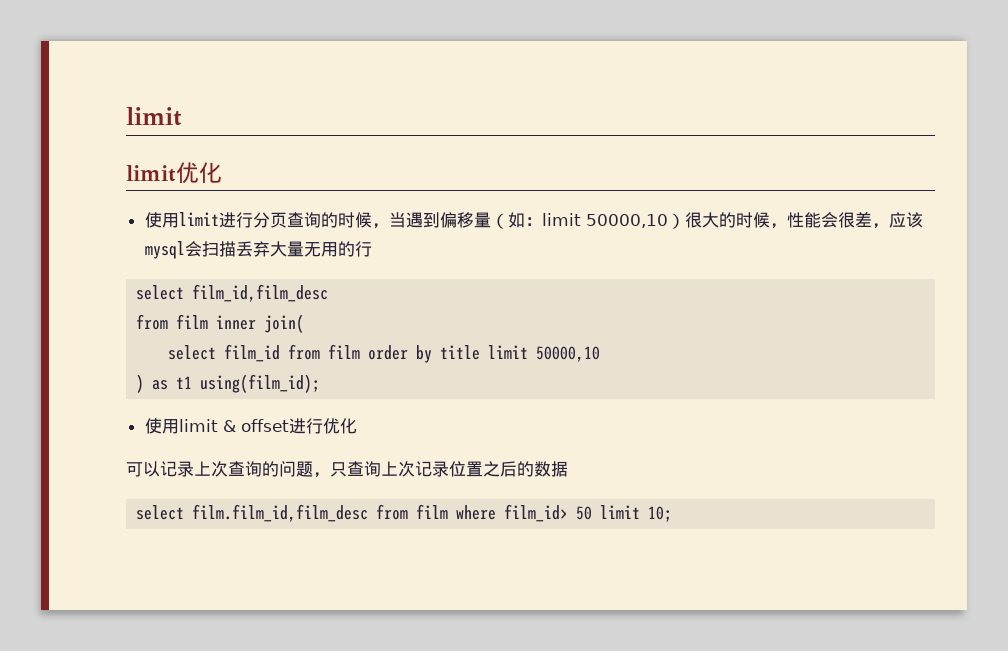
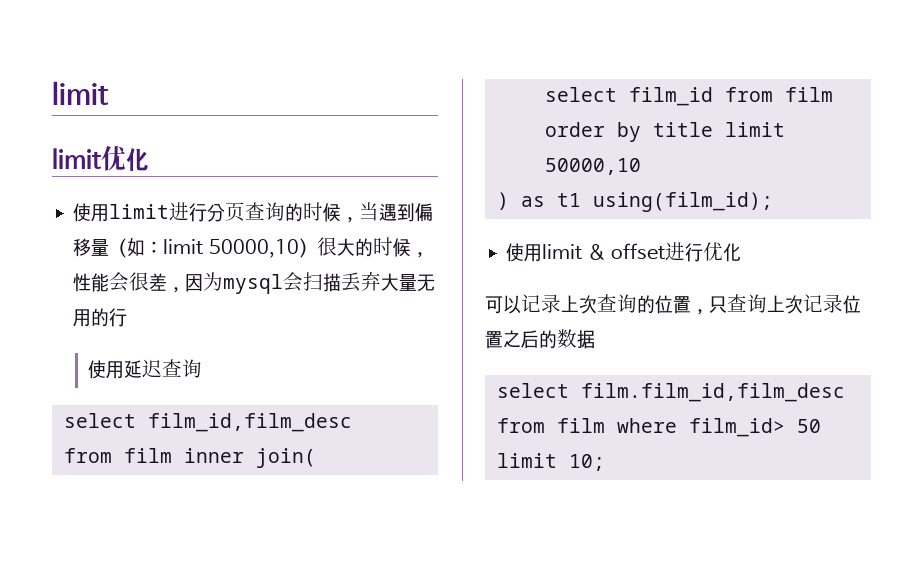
- 使用limit进行分页查询的时候，当遇到偏移量（如：limit 50000,10）很大的时候，性能会很差，应该mysql会扫描丢弃大量无用的行
+ 使用limit进行分页查询的时候，当遇到偏移量（如：limit 50000,10）很大的时候，性能会很差，因为mysql会扫描丢弃大量无用的行
+ 使用延迟查询
- 可以记录上次查询的问题，只查询上次记录位置之后的数据
+ 可以记录上次查询的位置，只查询上次记录位置之后的数据

